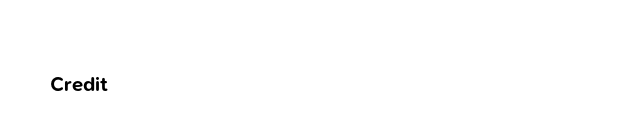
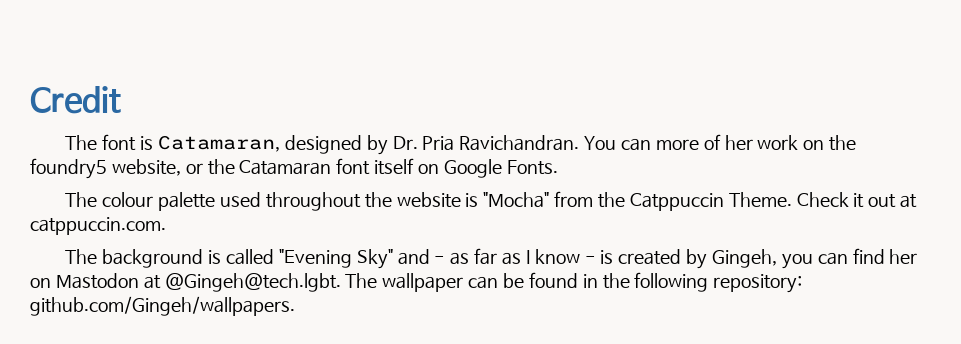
+ The font is Catamaran, designed by Dr. Pria Ravichandran. You can more of her work on the foundry5 website, or the Catamaran font itself on Google Fonts.
+ The colour palette used throughout the website is "Mocha" from the Catppuccin Theme. Check it out at catppuccin.com.
+ The background is called "Evening Sky" and - as far as I know - is created by Gingeh, you can find her on Mastodon at @Gingeh@tech.lgbt. The wallpaper can be found in the following repository: github.com/Gingeh/wallpapers.

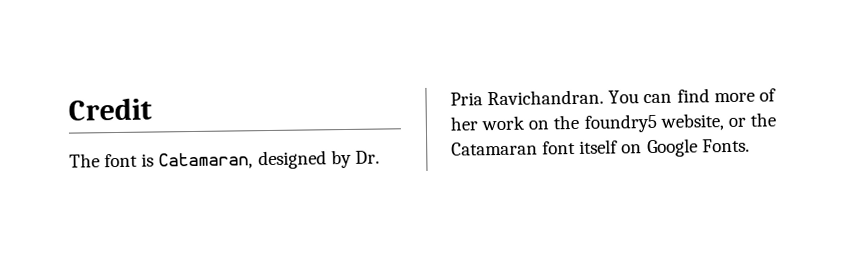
- You can more of her work on the foundry5 website, or the Catamaran font itself on Google Fonts.
+ You can find more of her work on the foundry5 website, or the Catamaran font itself on Google Fonts.
- The colour palette used throughout the website is "Mocha" from the Catppuccin Theme. Check it out at catppuccin.com.
- The background is called "Evening Sky" and - as far as I know - is created by Gingeh, you can find her on Mastodon at @Gingeh@tech.lgbt. The wallpaper can be found in the following repository: github.com/Gingeh/wallpapers.

